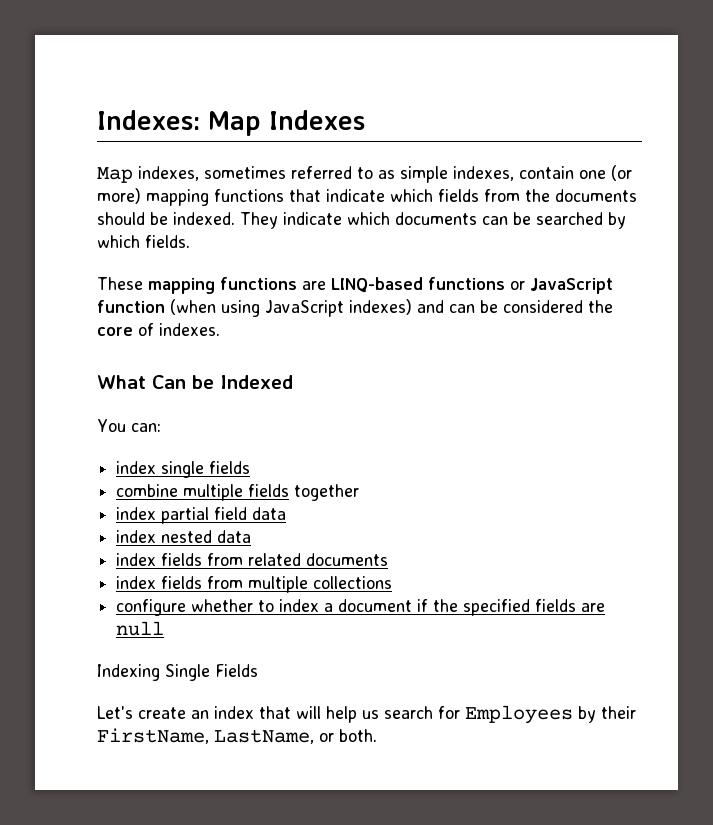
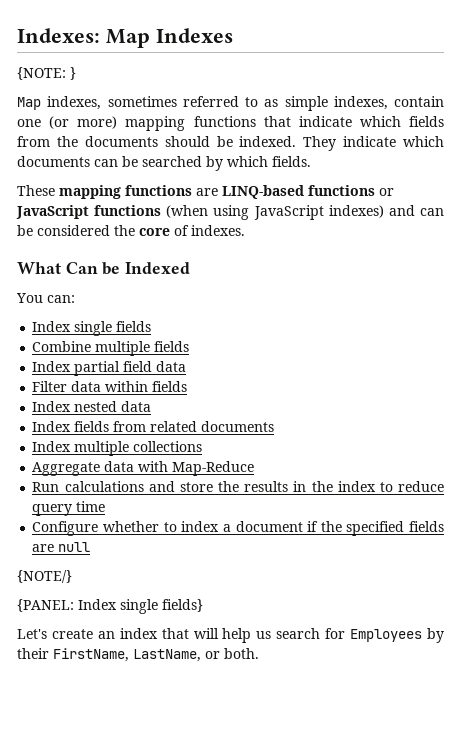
+ {NOTE: }
- These mapping functions are LINQ-based functions or JavaScript function (when using JavaScript indexes) and can be considered the core of indexes.
+ These mapping functions are LINQ-based functions or JavaScript functions (when using JavaScript indexes) and can be considered the core of indexes.
- index single fields
+ Index single fields
- combine multiple fields together
- index partial field data
+ Combine multiple fields
+ Index partial field data
- index nested data
+ Filter data within fields
+ Index nested data
- index fields from related documents
+ Index fields from related documents
- index fields from multiple collections
+ Index multiple collections
- configure whether to index a document if the specified fields are null
+ Aggregate data with Map-Reduce
+ Run calculations and store the results in the index to reduce query time
+ Configure whether to index a document if the specified fields are null
- Indexing Single Fields
+ {NOTE/}
+ {PANEL: Index single fields}

